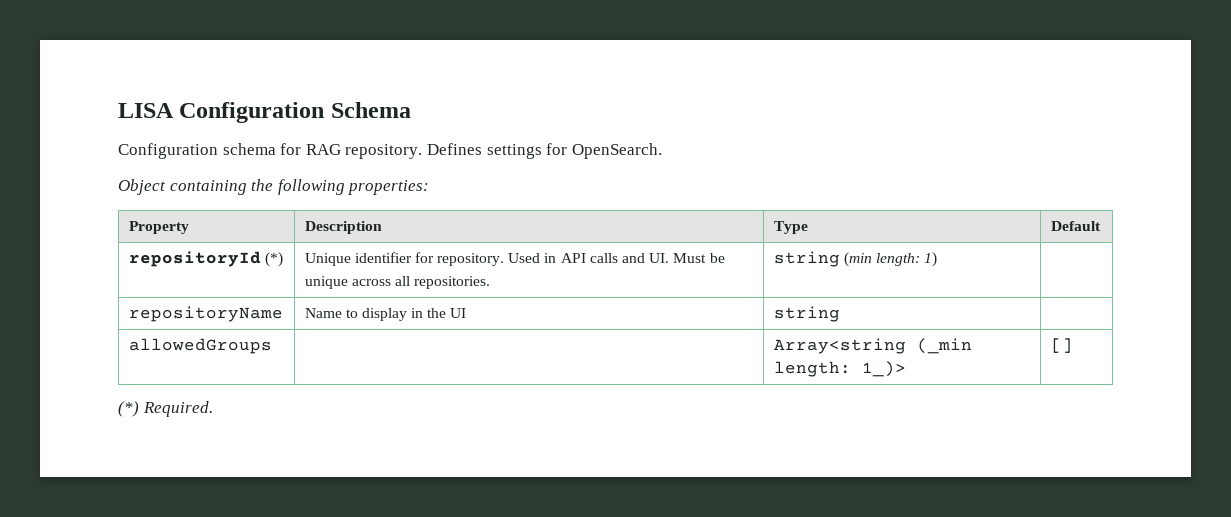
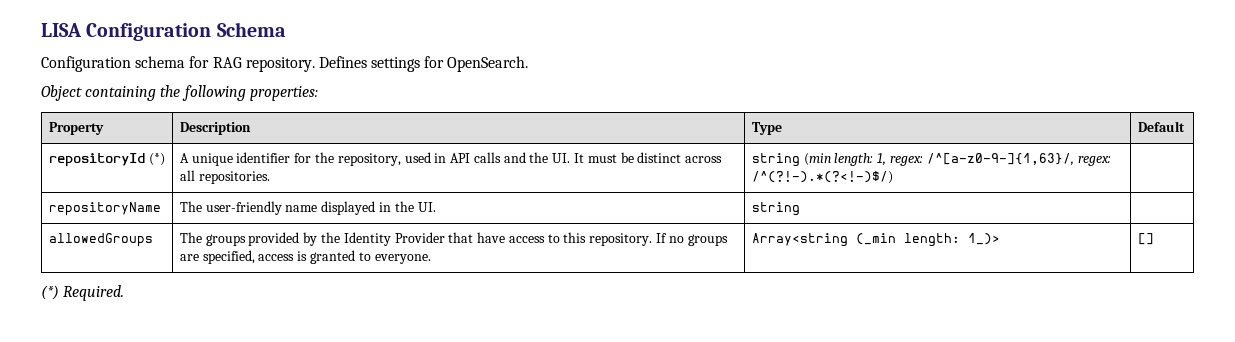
- repositoryId (*) | Unique identifier for repository. Used in API calls and UI. Must be unique across all repositories. | string (min length: 1) |
- repositoryName | Name to display in the UI | string |
+ repositoryId (*) | A unique identifier for the repository, used in API calls and the UI. It must be distinct across all repositories. | string (min length: 1, regex: /^[a-z0-9-]{1,63}/, regex: /^(?!-).*(?<!-)$/) |
+ repositoryName | The user-friendly name displayed in the UI. | string |
- allowedGroups | | Array<string (_min length: 1_)> | []
+ allowedGroups | The groups provided by the Identity Provider that have access to this repository. If no groups are specified, access is granted to everyone. | Array<string (_min length: 1_)> | []

